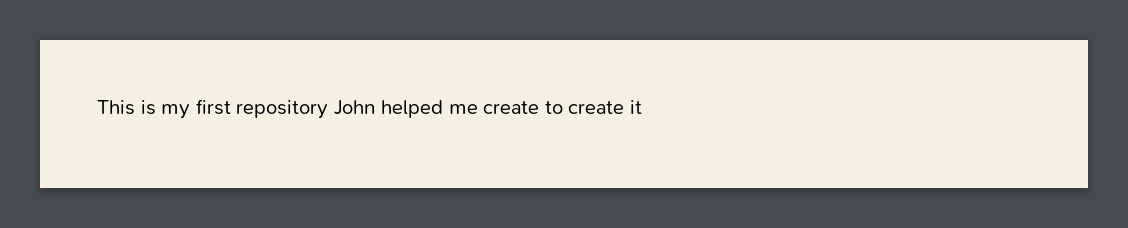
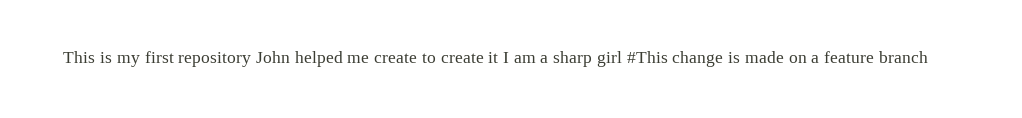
- This is my first repository John helped me create to create it
+ This is my first repository John helped me create to create it I am a sharp girl #This change is made on a feature branch

